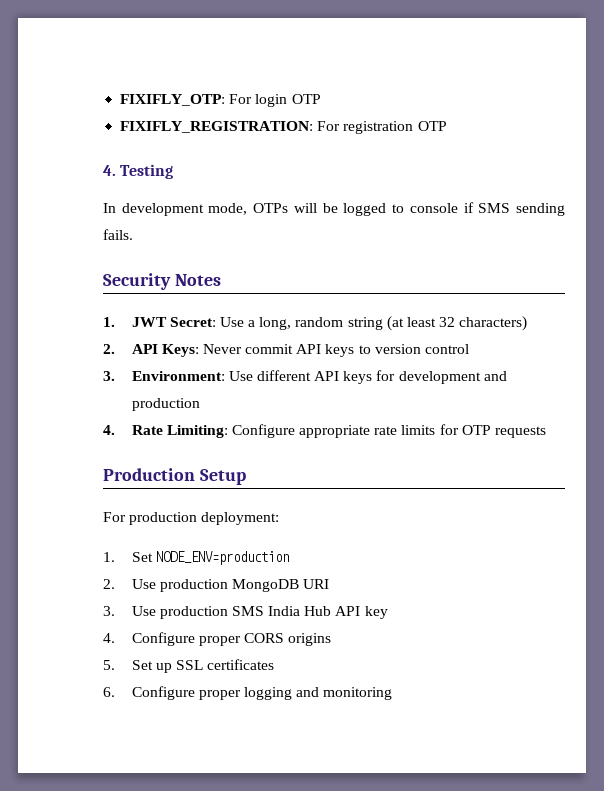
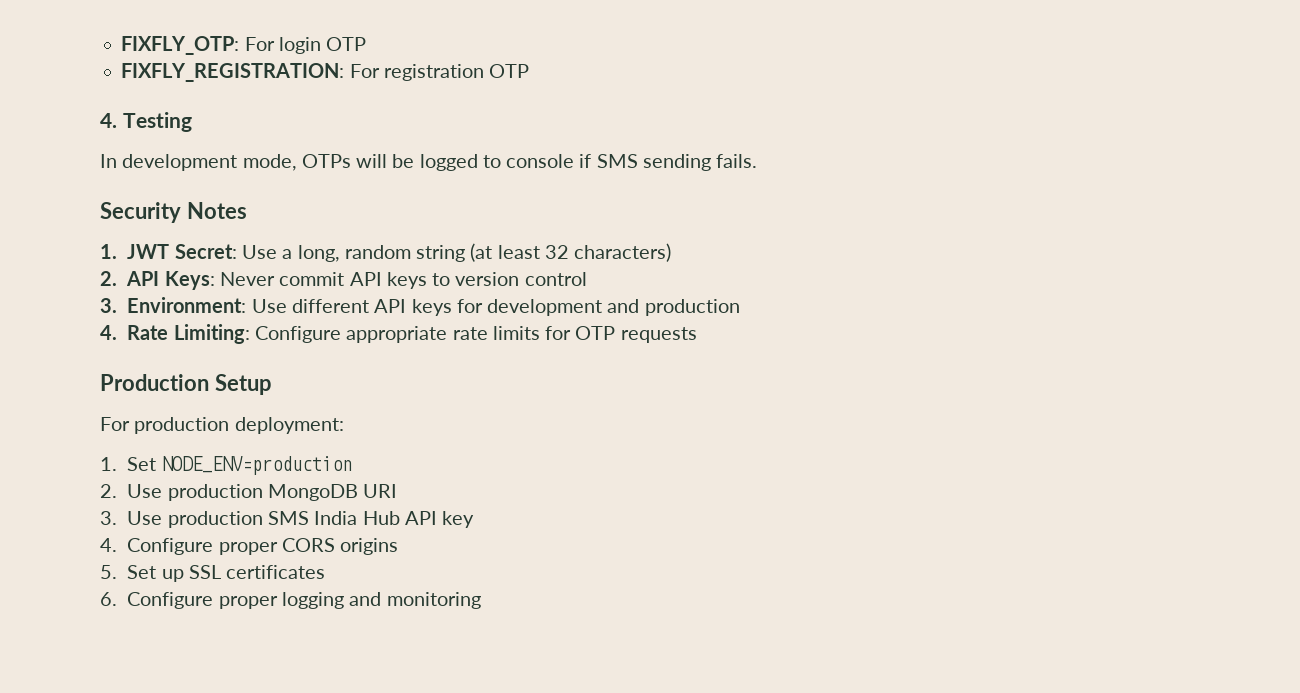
- FIXIFLY_OTP: For login OTP
+ FIXFLY_OTP: For login OTP
- FIXIFLY_REGISTRATION: For registration OTP
+ FIXFLY_REGISTRATION: For registration OTP

